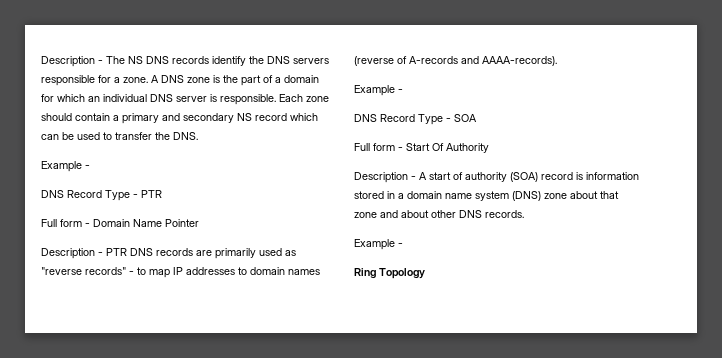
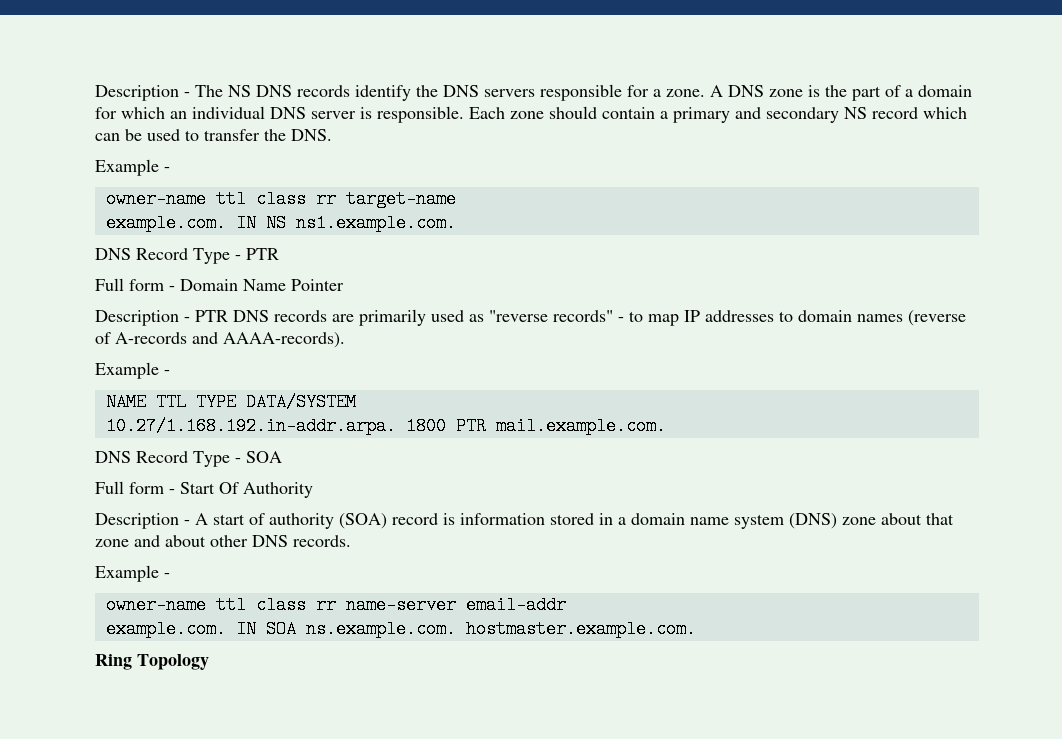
+ owner-name ttl class rr target-name
+ example.com. IN NS ns1.example.com.
+ NAME TTL TYPE DATA/SYSTEM
+ 10.27/1.168.192.in-addr.arpa. 1800 PTR mail.example.com.
+ owner-name ttl class rr name-server email-addr
+ example.com. IN SOA ns.example.com. hostmaster.example.com.

